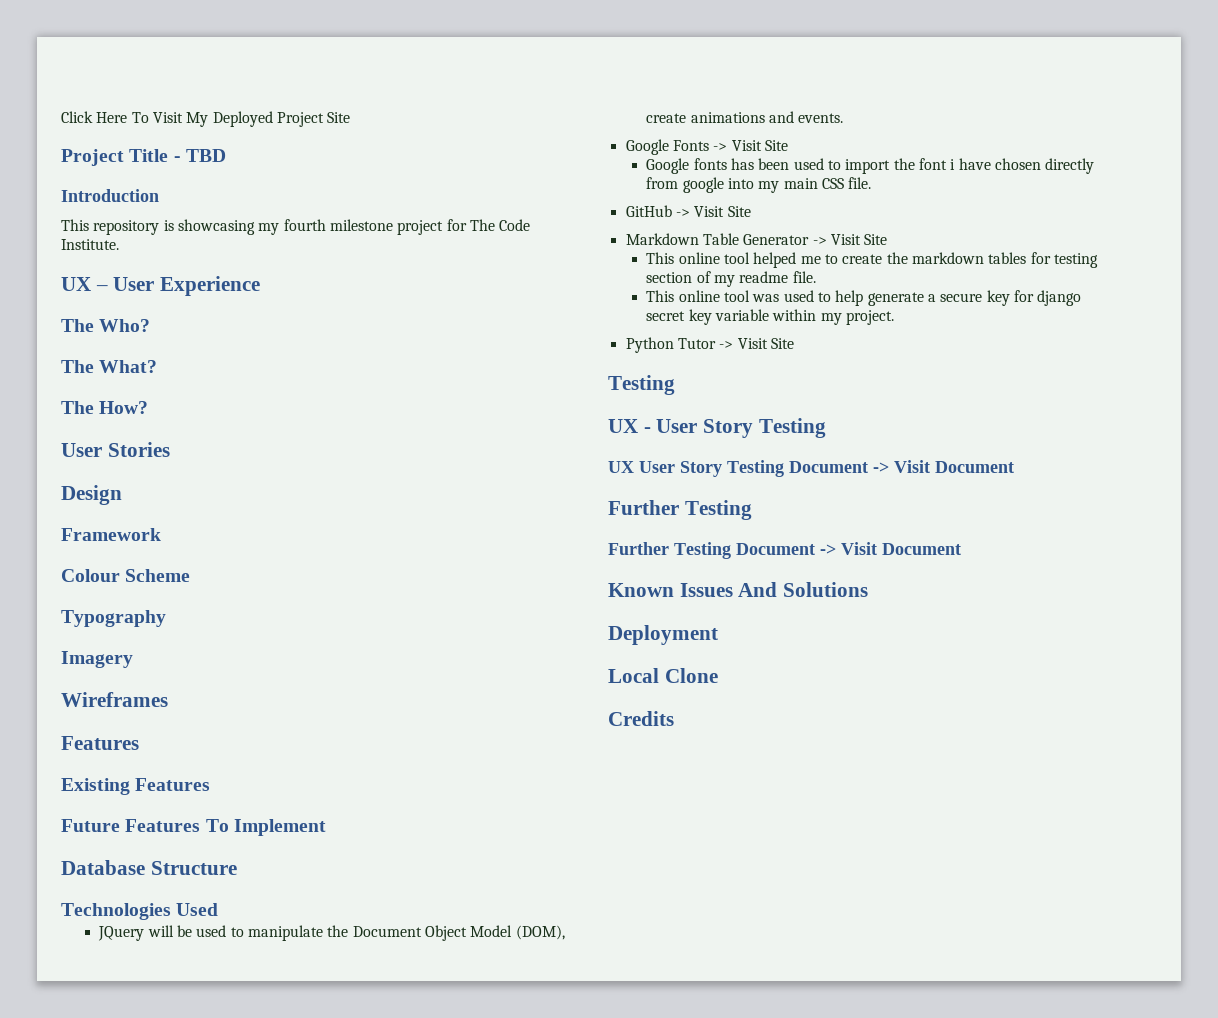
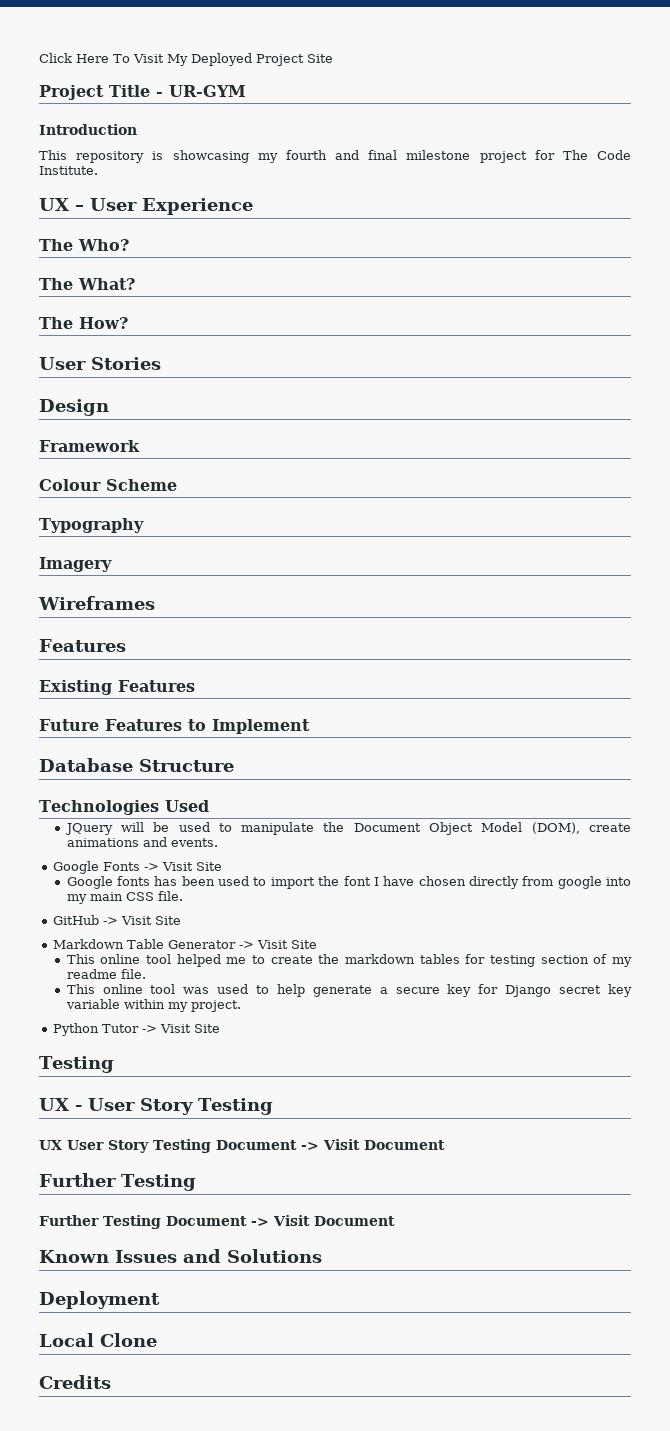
- Project Title - TBD
+ Project Title - UR-GYM
- This repository is showcasing my fourth milestone project for The Code Institute.
+ This repository is showcasing my fourth and final milestone project for The Code Institute.
- Future Features To Implement
+ Future Features to Implement
- Google fonts has been used to import the font i have chosen directly from google into my main CSS file.
+ Google fonts has been used to import the font I have chosen directly from google into my main CSS file.
- This online tool was used to help generate a secure key for django secret key variable within my project.
+ This online tool was used to help generate a secure key for Django secret key variable within my project.
- Known Issues And Solutions
+ Known Issues and Solutions

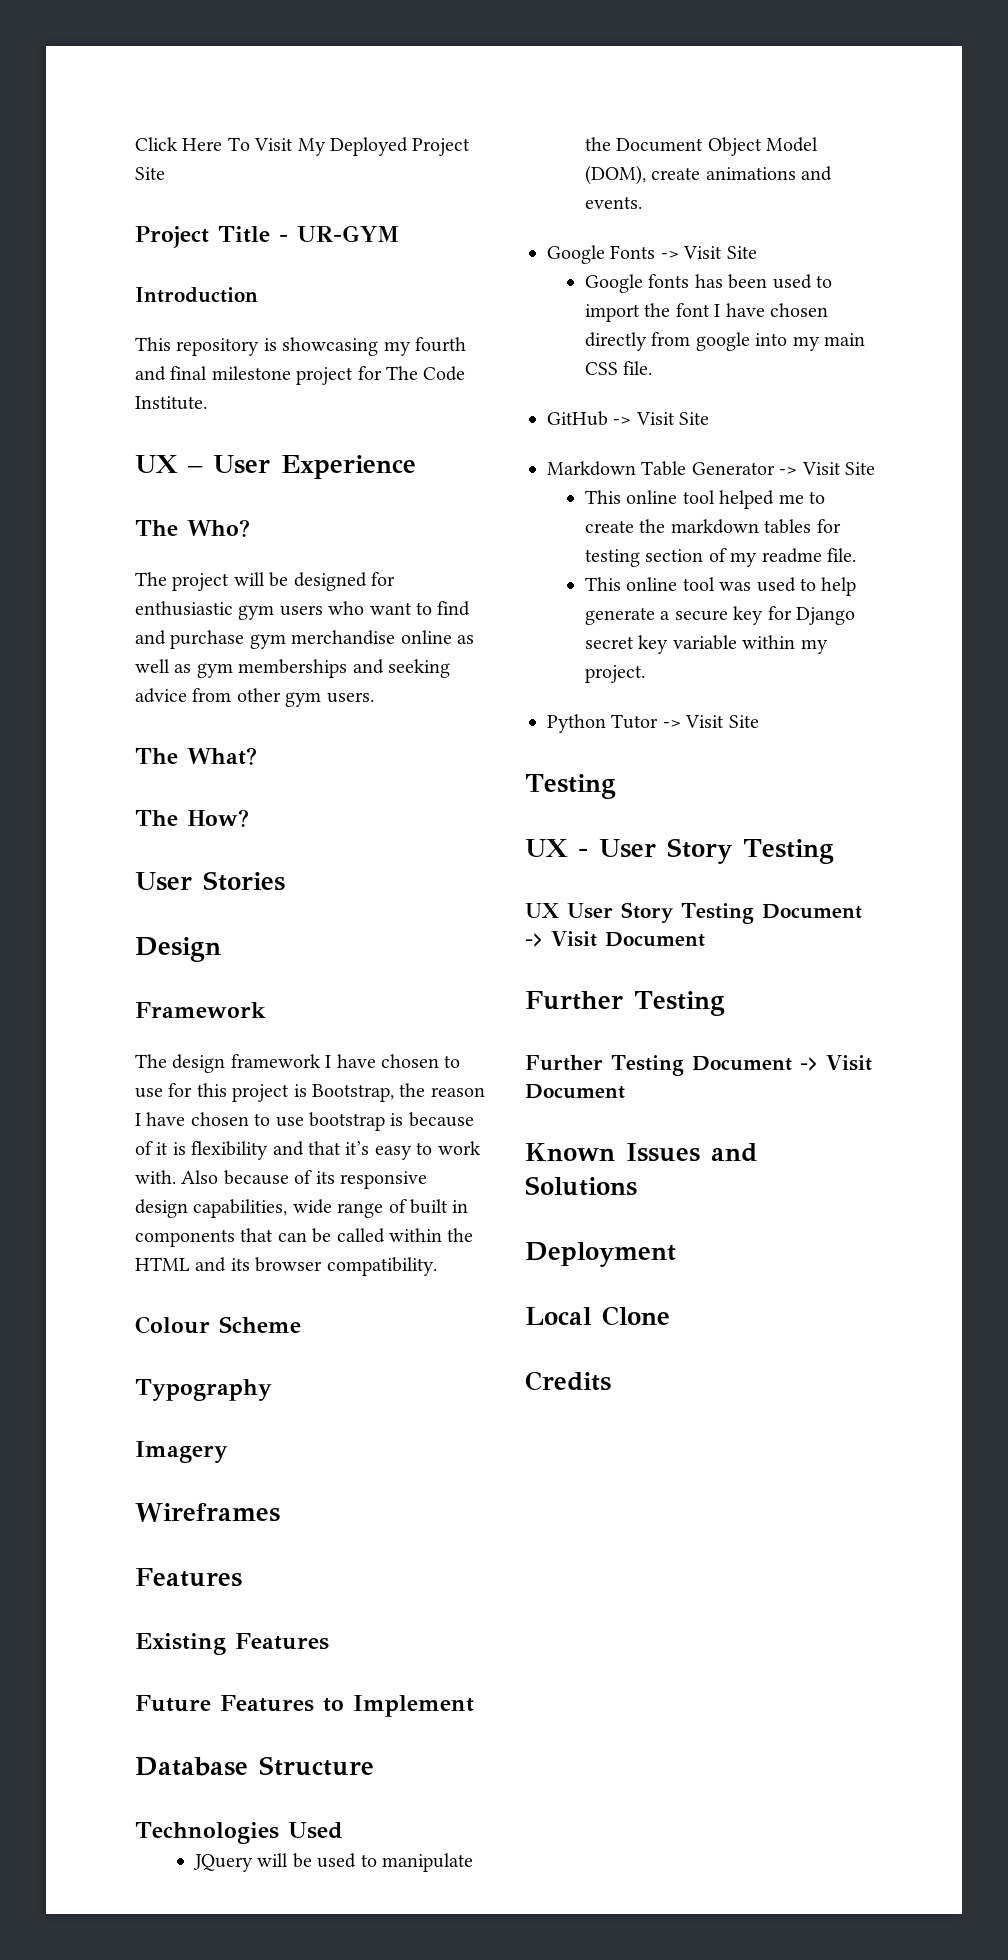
+ The project will be designed for enthusiastic gym users who want to find and purchase gym merchandise online as well as gym memberships and seeking advice from other gym users.
+ The design framework I have chosen to use for this project is Bootstrap, the reason I have chosen to use bootstrap is because of it is flexibility and that it’s easy to work with. Also because of its responsive design capabilities, wide range of built in components that can be called within the HTML and its browser compatibility.

